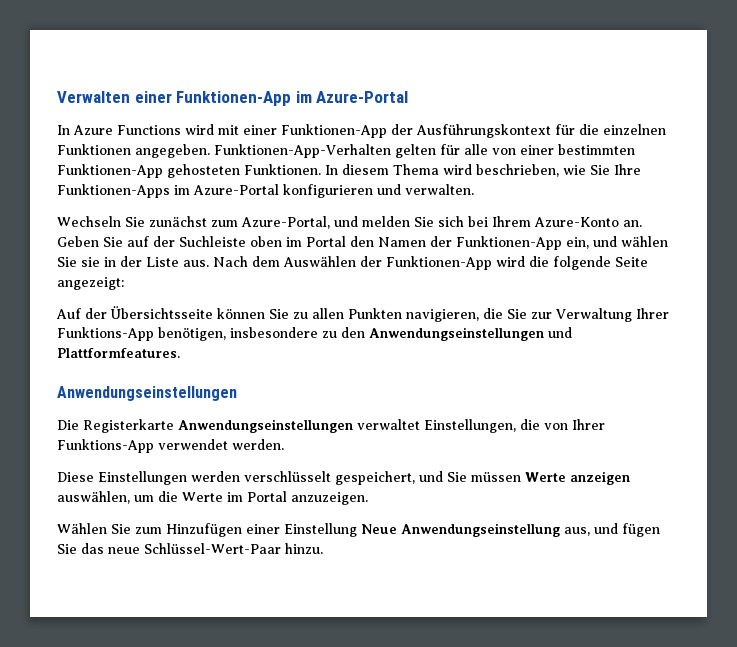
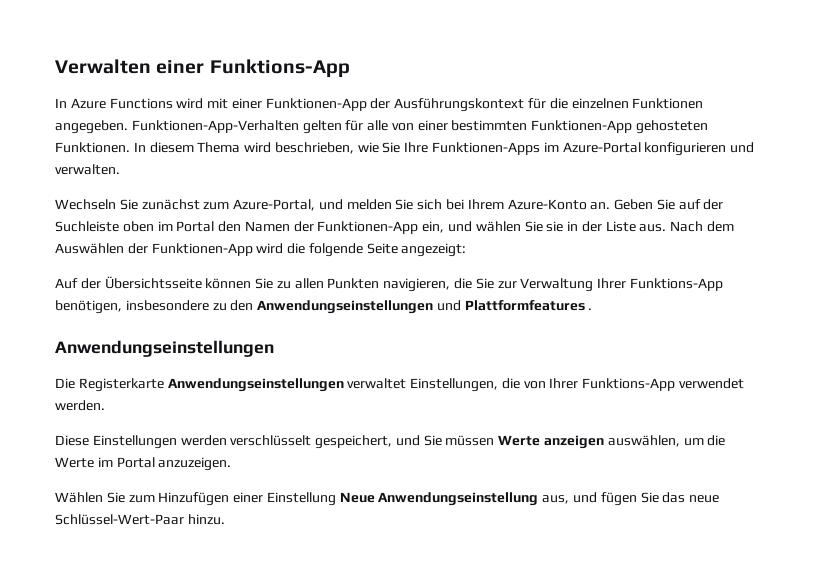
- Verwalten einer Funktionen-App im Azure-Portal
+ Verwalten einer Funktions-App
- Auf der Übersichtsseite können Sie zu allen Punkten navigieren, die Sie zur Verwaltung Ihrer Funktions-App benötigen, insbesondere zu den Anwendungseinstellungen und Plattformfeatures.
+ Auf der Übersichtsseite können Sie zu allen Punkten navigieren, die Sie zur Verwaltung Ihrer Funktions-App benötigen, insbesondere zu den Anwendungseinstellungen und Plattformfeatures .

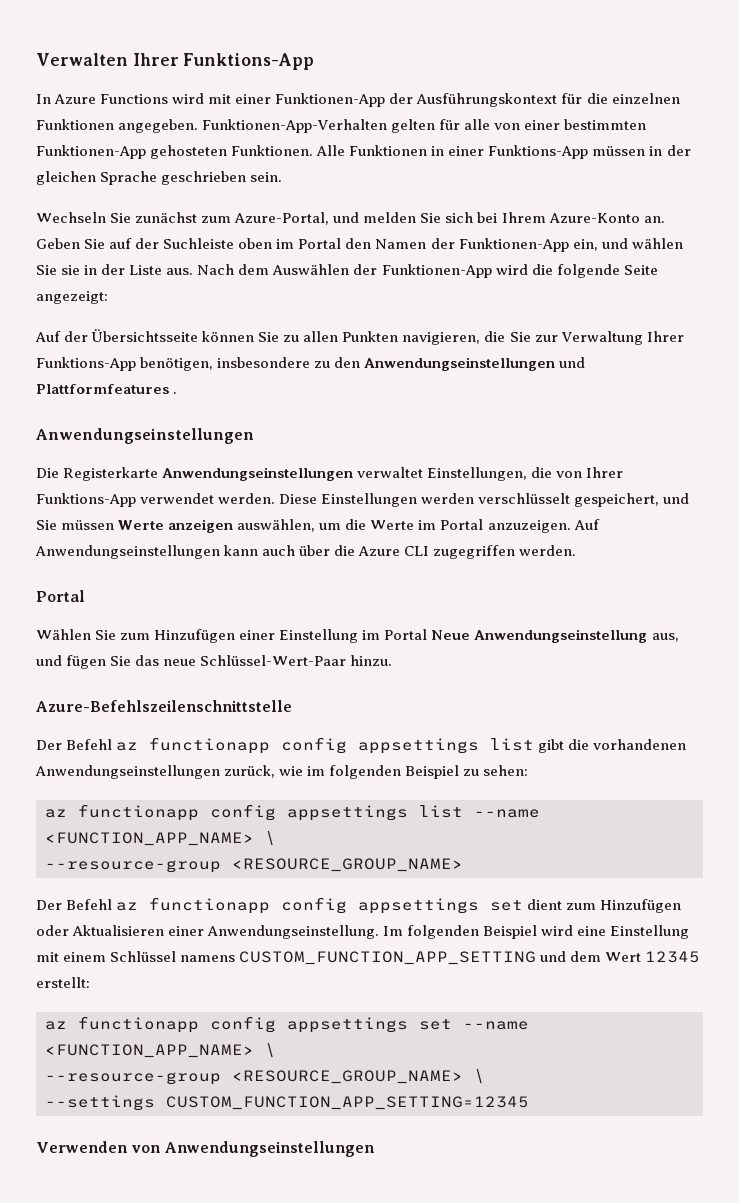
- Verwalten einer Funktions-App
+ Verwalten Ihrer Funktions-App
- In diesem Thema wird beschrieben, wie Sie Ihre Funktionen-Apps im Azure-Portal konfigurieren und verwalten.
+ Alle Funktionen in einer Funktions-App müssen in der gleichen Sprache geschrieben sein.
- Die Registerkarte Anwendungseinstellungen verwaltet Einstellungen, die von Ihrer Funktions-App verwendet werden.
- Diese Einstellungen werden verschlüsselt gespeichert, und Sie müssen Werte anzeigen auswählen, um die Werte im Portal anzuzeigen.
+ Die Registerkarte Anwendungseinstellungen verwaltet Einstellungen, die von Ihrer Funktions-App verwendet werden. Diese Einstellungen werden verschlüsselt gespeichert, und Sie müssen Werte anzeigen auswählen, um die Werte im Portal anzuzeigen. Auf Anwendungseinstellungen kann auch über die Azure CLI zugegriffen werden.
+ Portal
- Wählen Sie zum Hinzufügen einer Einstellung Neue Anwendungseinstellung aus, und fügen Sie das neue Schlüssel-Wert-Paar hinzu.
+ Wählen Sie zum Hinzufügen einer Einstellung im Portal Neue Anwendungseinstellung aus, und fügen Sie das neue Schlüssel-Wert-Paar hinzu.
+ Azure-Befehlszeilenschnittstelle
+ Der Befehl az functionapp config appsettings list gibt die vorhandenen Anwendungseinstellungen zurück, wie im folgenden Beispiel zu sehen:
+ az functionapp config appsettings list --name <FUNCTION_APP_NAME> \
+ --resource-group <RESOURCE_GROUP_NAME>
+ Der Befehl az functionapp config appsettings set dient zum Hinzufügen oder Aktualisieren einer Anwendungseinstellung. Im folgenden Beispiel wird eine Einstellung mit einem Schlüssel namens CUSTOM_FUNCTION_APP_SETTING und dem Wert 12345 erstellt:
+ az functionapp config appsettings set --name <FUNCTION_APP_NAME> \
+ --resource-group <RESOURCE_GROUP_NAME> \
+ --settings CUSTOM_FUNCTION_APP_SETTING=12345
+ Verwenden von Anwendungseinstellungen

